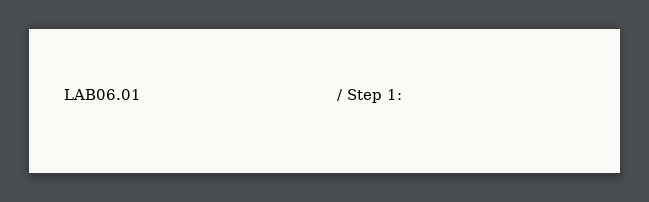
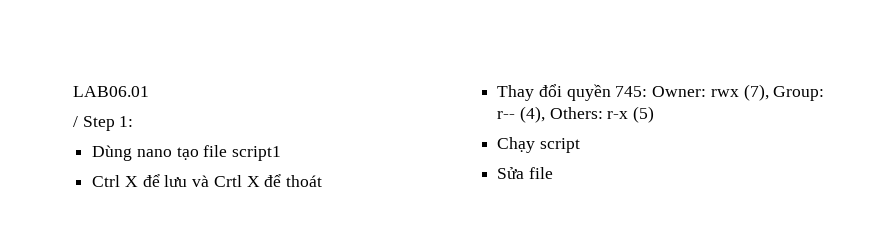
+ Dùng nano tạo file script1
+ Ctrl X để lưu và Crtl X để thoát
+ Thay đổi quyền 745: Owner: rwx (7), Group: r-- (4), Others: r-x (5)
+ Chạy script
+ Sửa file

